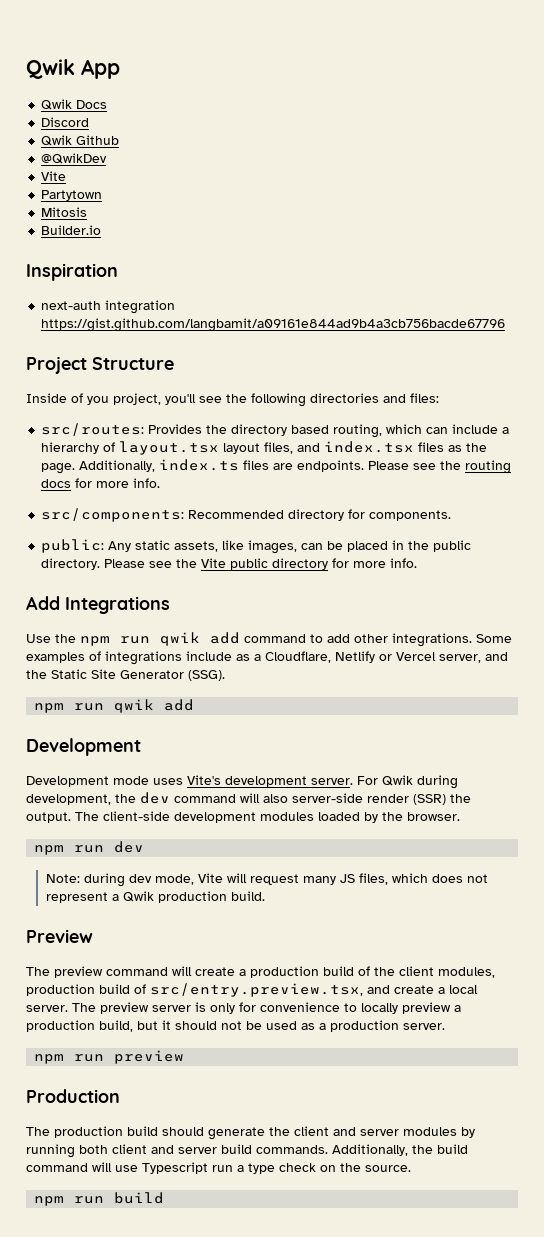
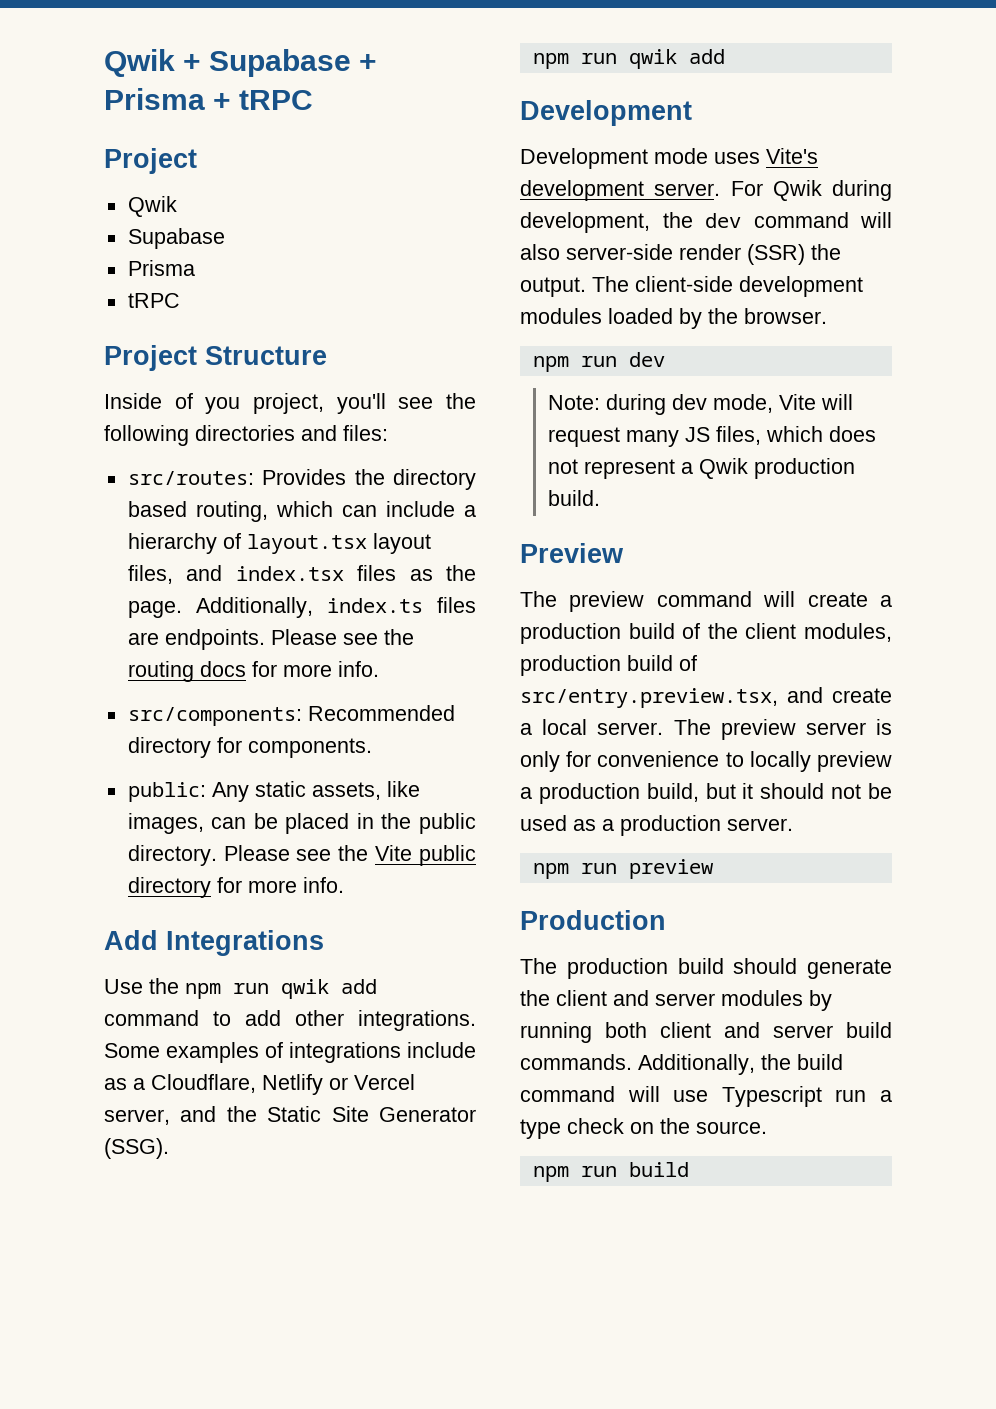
- Qwik App
- Qwik Docs
- Discord
- Qwik Github
- @QwikDev
- Vite
- Partytown
- Mitosis
- Builder.io
- Inspiration
- next-auth integration https://gist.github.com/langbamit/a09161e844ad9b4a3cb756bacde67796
+ Qwik + Supabase + Prisma + tRPC
+ Project
+ Qwik
+ Supabase
+ Prisma
+ tRPC

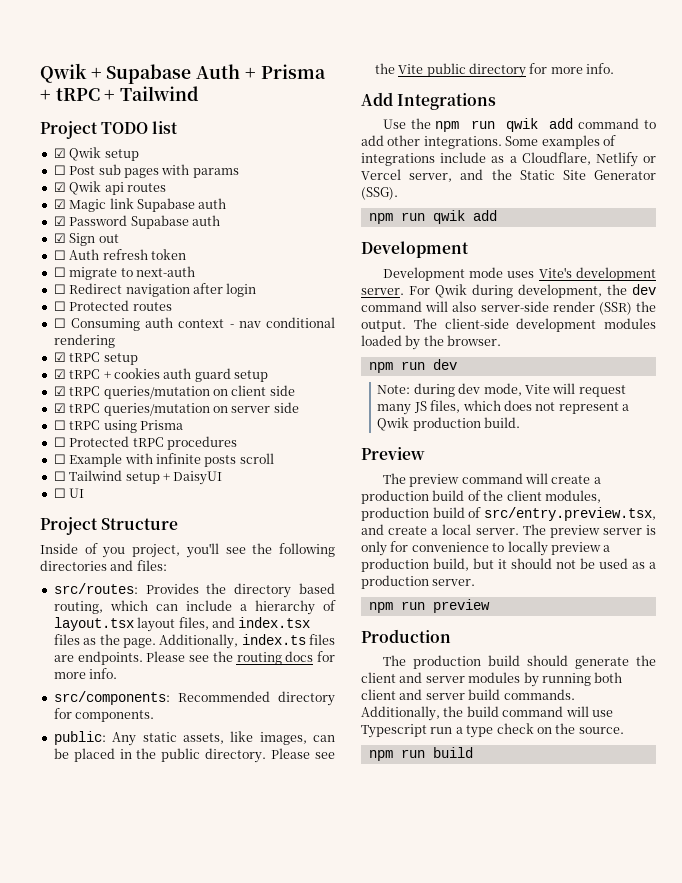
- Qwik + Supabase + Prisma + tRPC
- Project
- Qwik
- Supabase
- Prisma
- tRPC
+ Qwik + Supabase Auth + Prisma + tRPC + Tailwind
+ Project TODO list
+ ☑ Qwik setup
+ ☐ Post sub pages with params
+ ☑ Qwik api routes
+ ☑ Magic link Supabase auth
+ ☑ Password Supabase auth
+ ☑ Sign out
+ ☐ Auth refresh token
+ ☐ migrate to next-auth
+ ☐ Redirect navigation after login
+ ☐ Protected routes
+ ☐ Consuming auth context - nav conditional rendering
+ ☑ tRPC setup
+ ☑ tRPC + cookies auth guard setup
+ ☑ tRPC queries/mutation on client side
+ ☑ tRPC queries/mutation on server side
+ ☐ tRPC using Prisma
+ ☐ Protected tRPC procedures
+ ☐ Example with infinite posts scroll
+ ☐ Tailwind setup + DaisyUI
+ ☐ UI

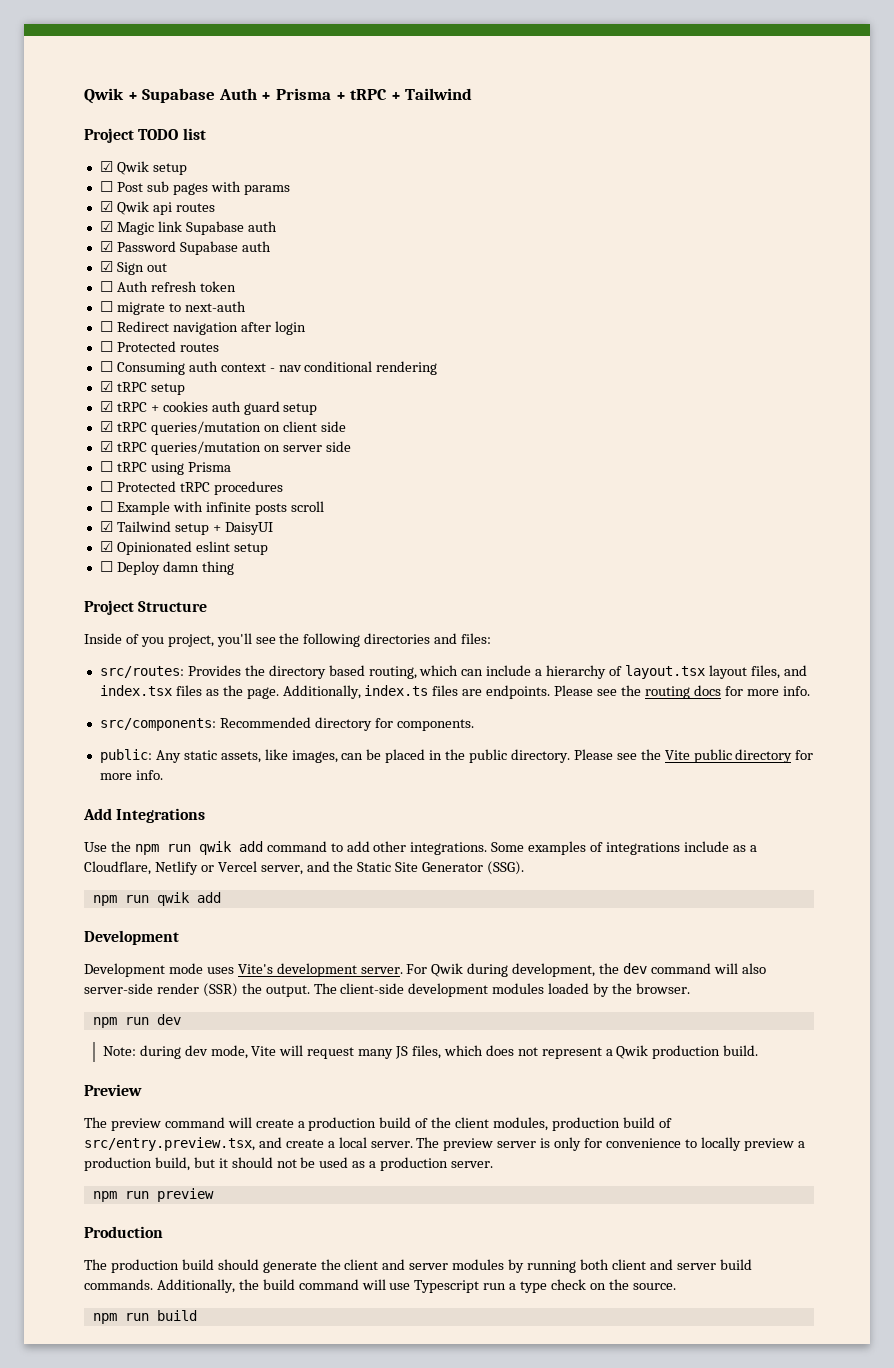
- ☐ Tailwind setup + DaisyUI
+ ☑ Tailwind setup + DaisyUI
- ☐ UI
+ ☑ Opinionated eslint setup
+ ☐ Deploy damn thing

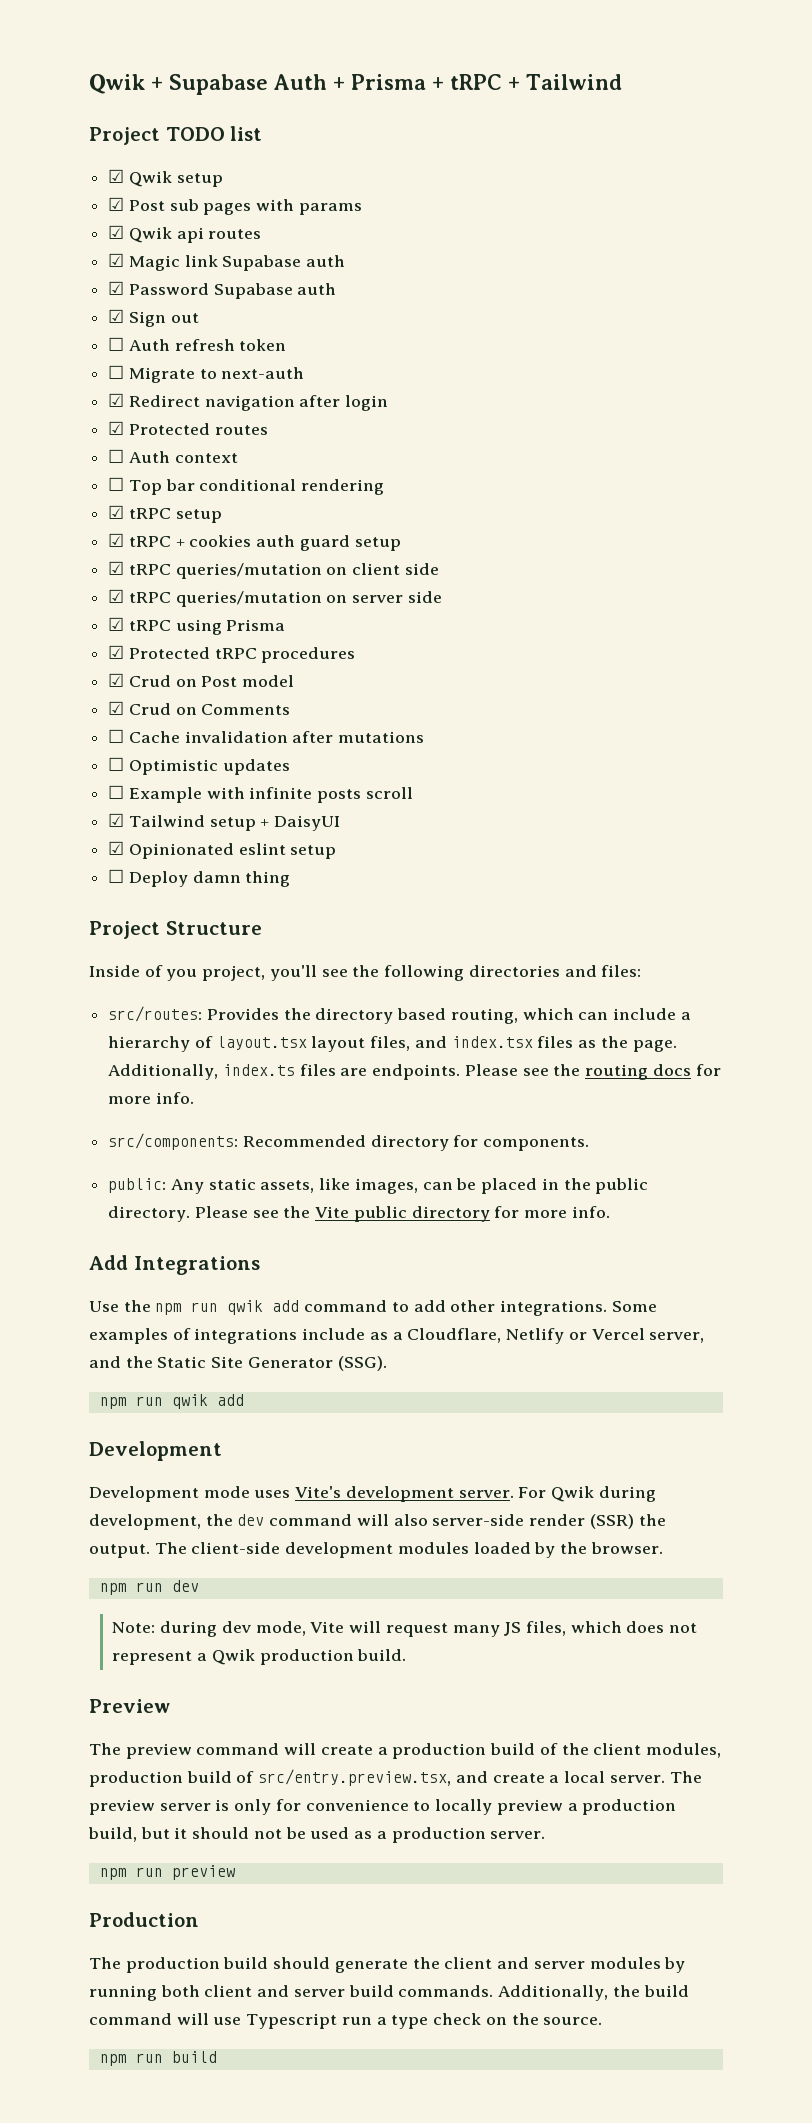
- ☐ Post sub pages with params
+ ☑ Post sub pages with params
- ☐ migrate to next-auth
+ ☐ Migrate to next-auth
- ☐ Redirect navigation after login
+ ☑ Redirect navigation after login
- ☐ Protected routes
+ ☑ Protected routes
- ☐ Consuming auth context - nav conditional rendering
+ ☐ Auth context
+ ☐ Top bar conditional rendering
- ☐ tRPC using Prisma
+ ☑ tRPC using Prisma
- ☐ Protected tRPC procedures
+ ☑ Protected tRPC procedures
+ ☑ Crud on Post model
+ ☑ Crud on Comments
+ ☐ Cache invalidation after mutations
+ ☐ Optimistic updates

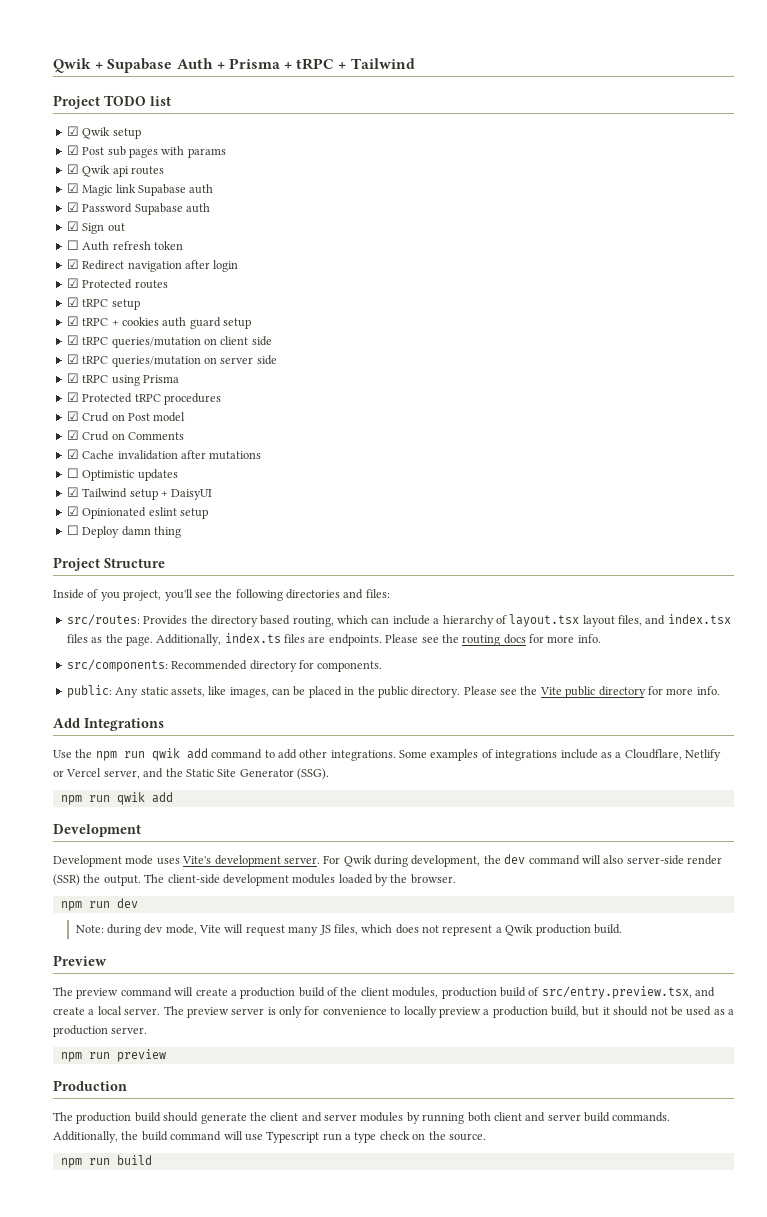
- ☐ Migrate to next-auth
- ☐ Auth context
- ☐ Top bar conditional rendering
- ☐ Cache invalidation after mutations
+ ☑ Cache invalidation after mutations
- ☐ Example with infinite posts scroll

